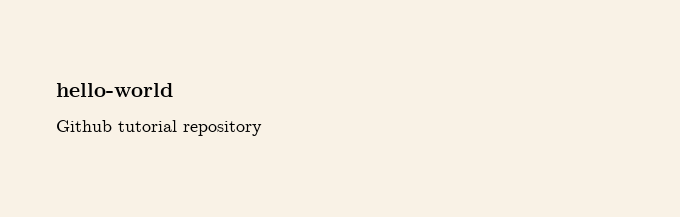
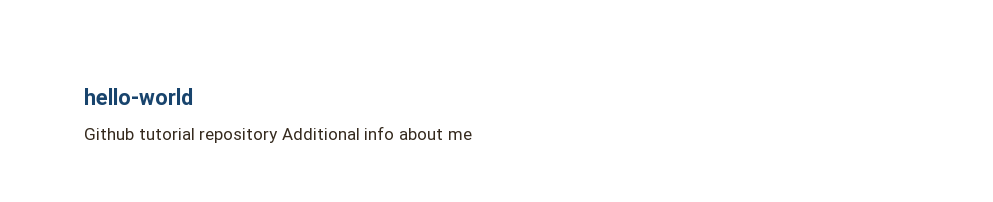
- Github tutorial repository
+ Github tutorial repository Additional info about me

